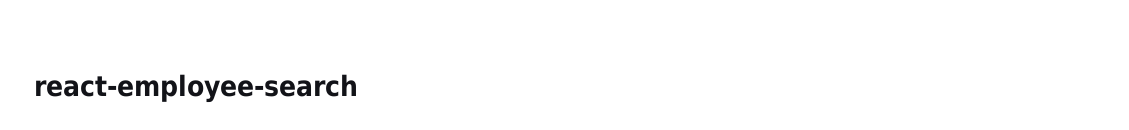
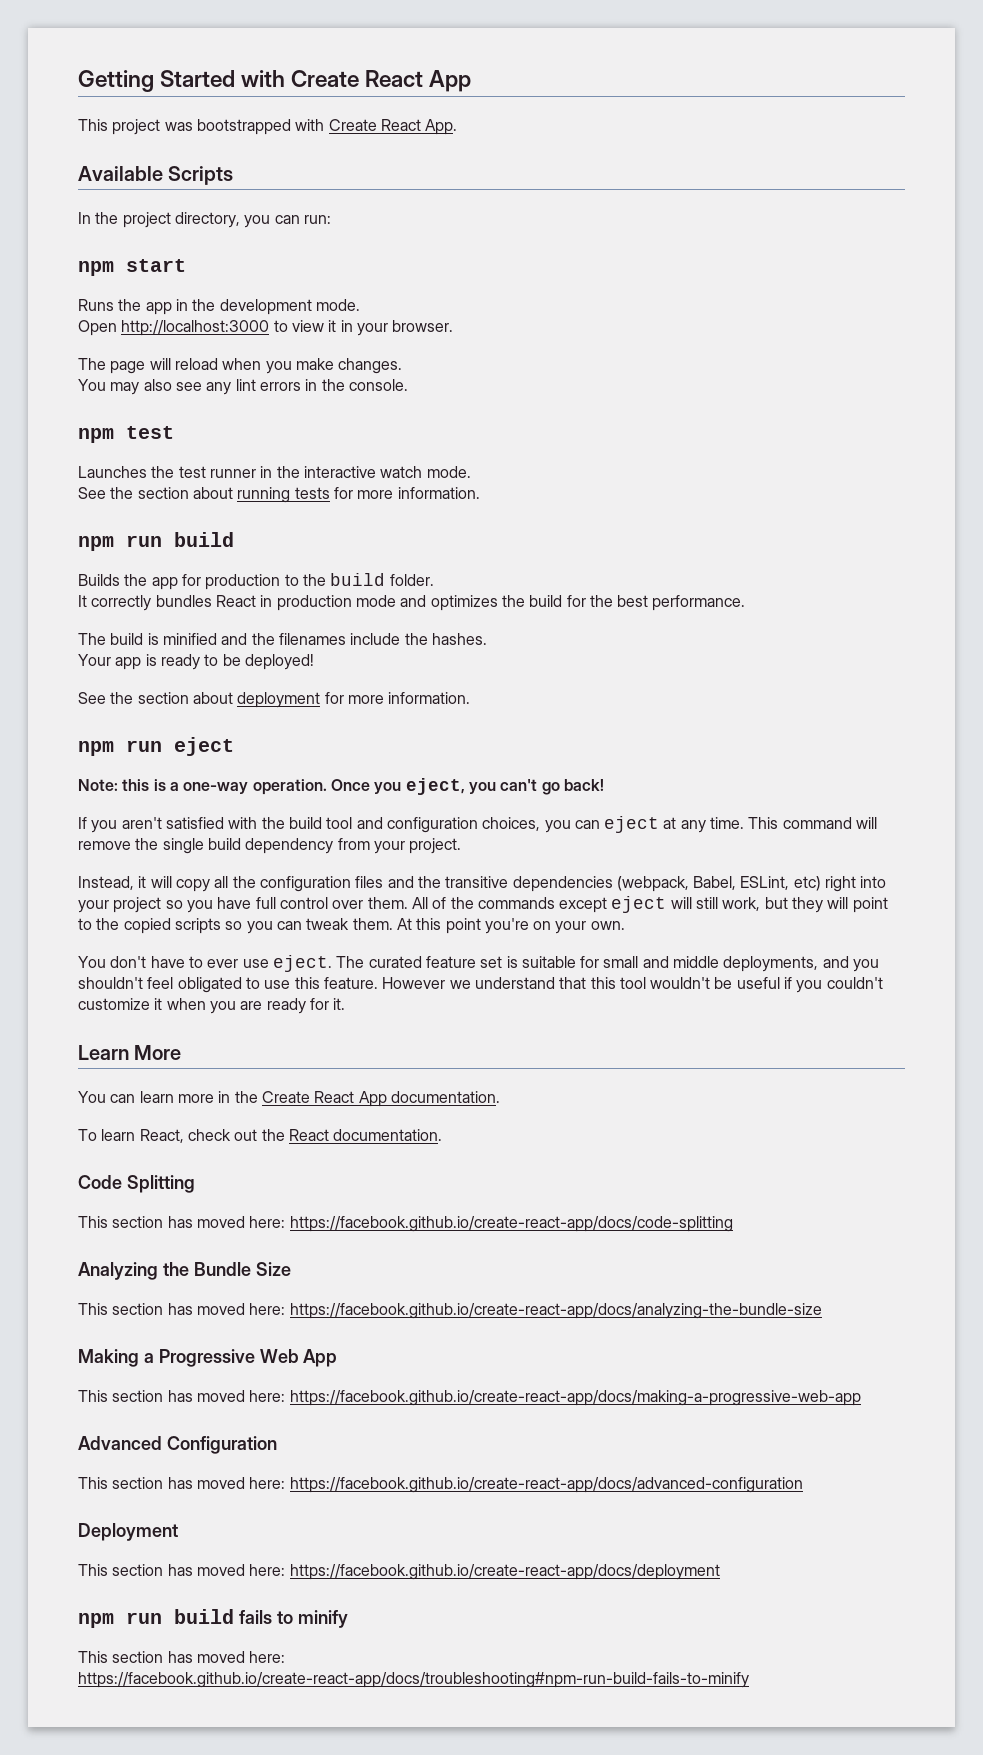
- react-employee-search
+ Getting Started with Create React App
+ This project was bootstrapped with Create React App.
+ Available Scripts
+ In the project directory, you can run:
+ npm start
+ Runs the app in the development mode.
+ Open http://localhost:3000 to view it in your browser.
+ The page will reload when you make changes.
+ You may also see any lint errors in the console.
+ npm test
+ Launches the test runner in the interactive watch mode.
+ See the section about running tests for more information.
+ npm run build
+ Builds the app for production to the build folder.
+ It correctly bundles React in production mode and optimizes the build for the best performance.
+ The build is minified and the filenames include the hashes.
+ Your app is ready to be deployed!
+ See the section about deployment for more information.
+ npm run eject
+ Note: this is a one-way operation. Once you eject, you can't go back!
+ If you aren't satisfied with the build tool and configuration choices, you can eject at any time. This command will remove the single build dependency from your project.
+ Instead, it will copy all the configuration files and the transitive dependencies (webpack, Babel, ESLint, etc) right into your project so you have full control over them. All of the commands except eject will still work, but they will point to the copied scripts so you can tweak them. At this point you're on your own.
+ You don't have to ever use eject. The curated feature set is suitable for small and middle deployments, and you shouldn't feel obligated to use this feature. However we understand that this tool wouldn't be useful if you couldn't customize it when you are ready for it.
+ Learn More
+ You can learn more in the Create React App documentation.
+ To learn React, check out the React documentation.
+ Code Splitting
+ This section has moved here: https://facebook.github.io/create-react-app/docs/code-splitting
+ Analyzing the Bundle Size
+ This section has moved here: https://facebook.github.io/create-react-app/docs/analyzing-the-bundle-size
+ Making a Progressive Web App
+ This section has moved here: https://facebook.github.io/create-react-app/docs/making-a-progressive-web-app
+ Advanced Configuration
+ This section has moved here: https://facebook.github.io/create-react-app/docs/advanced-configuration
+ Deployment
+ This section has moved here: https://facebook.github.io/create-react-app/docs/deployment
+ npm run build fails to minify
+ This section has moved here: https://facebook.github.io/create-react-app/docs/troubleshooting#npm-run-build-fails-to-minify

